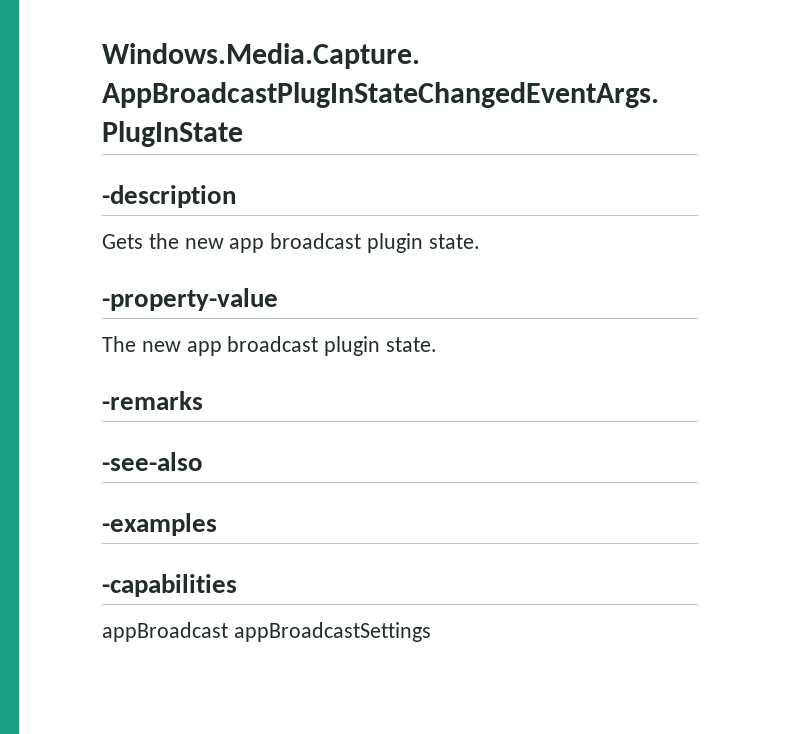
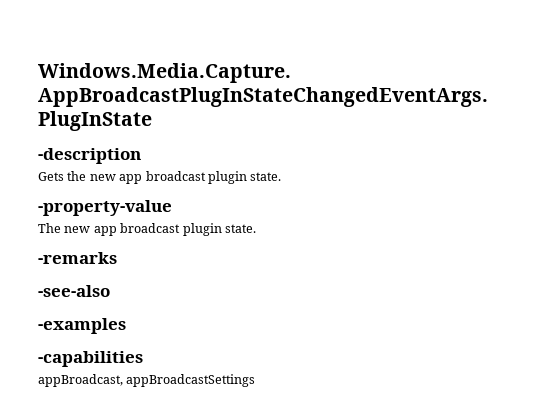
- appBroadcast appBroadcastSettings
+ appBroadcast, appBroadcastSettings

